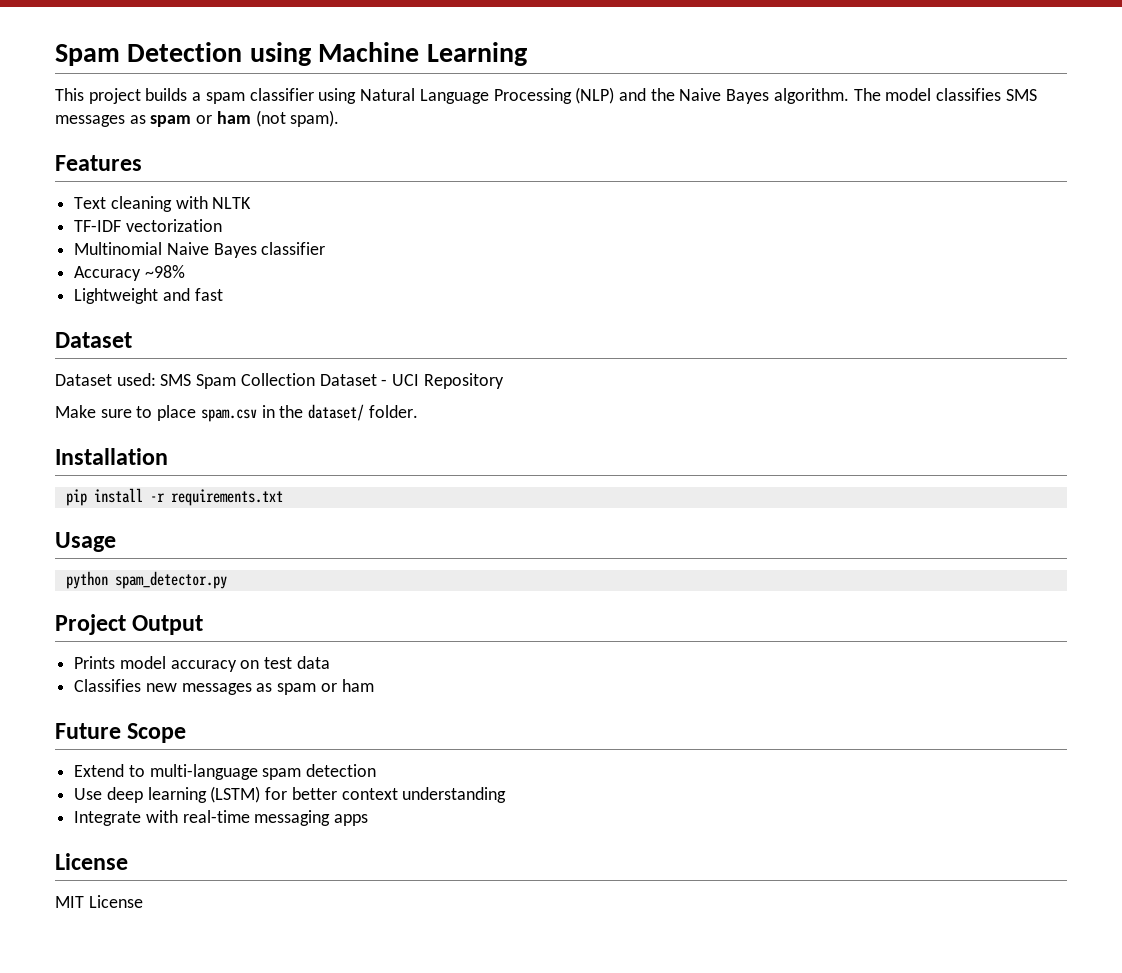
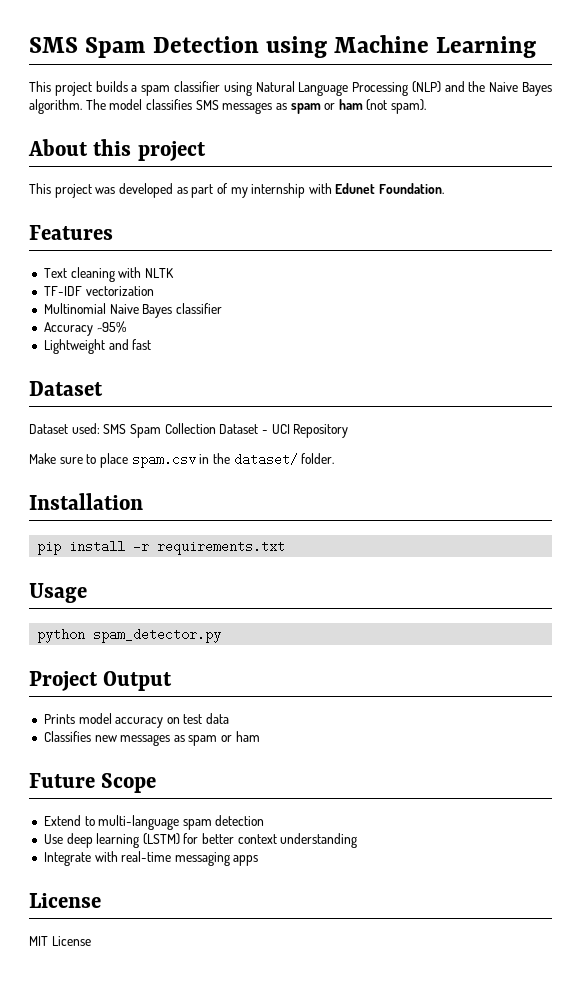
- Spam Detection using Machine Learning
+ SMS Spam Detection using Machine Learning
+ About this project
+ This project was developed as part of my internship with Edunet Foundation.
- Accuracy ~98%
+ Accuracy ~95%

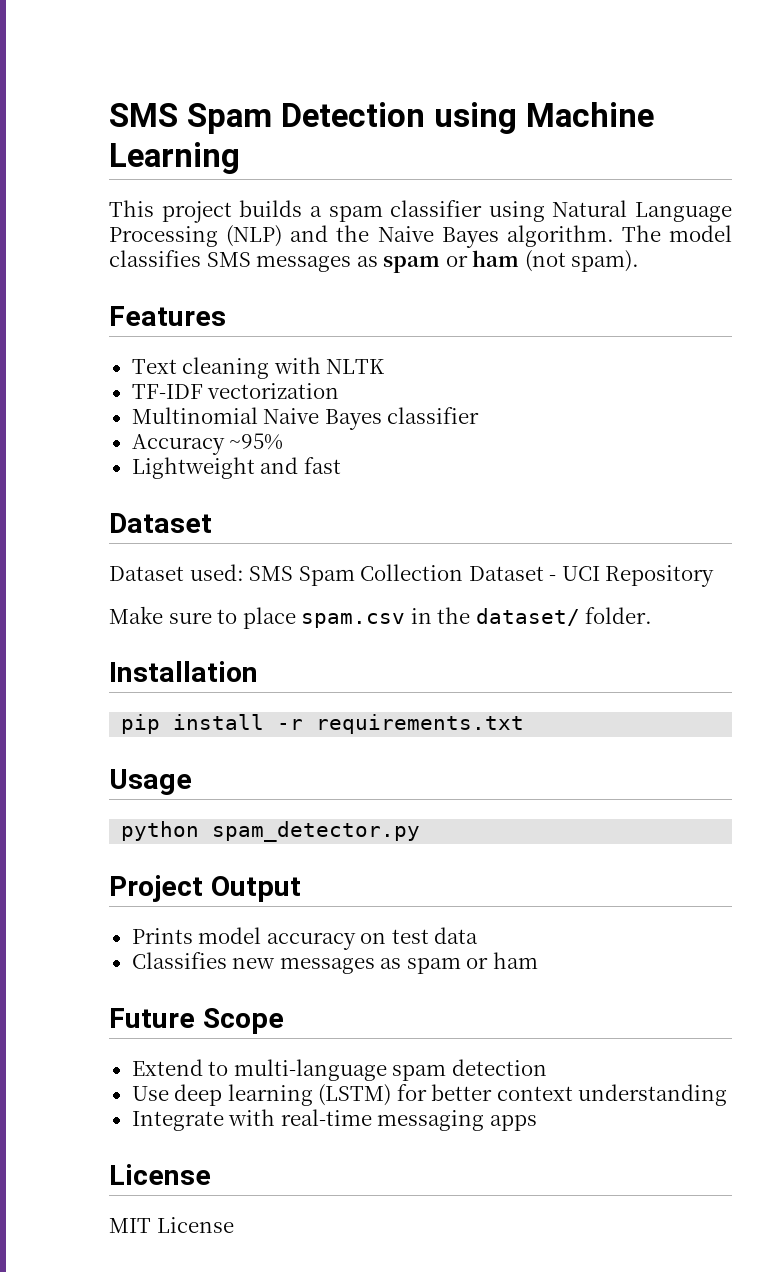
- About this project
- This project was developed as part of my internship with Edunet Foundation.

